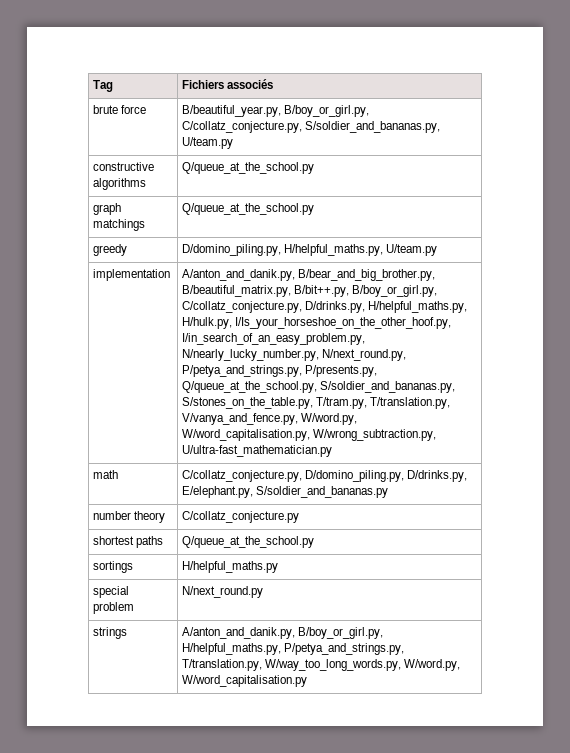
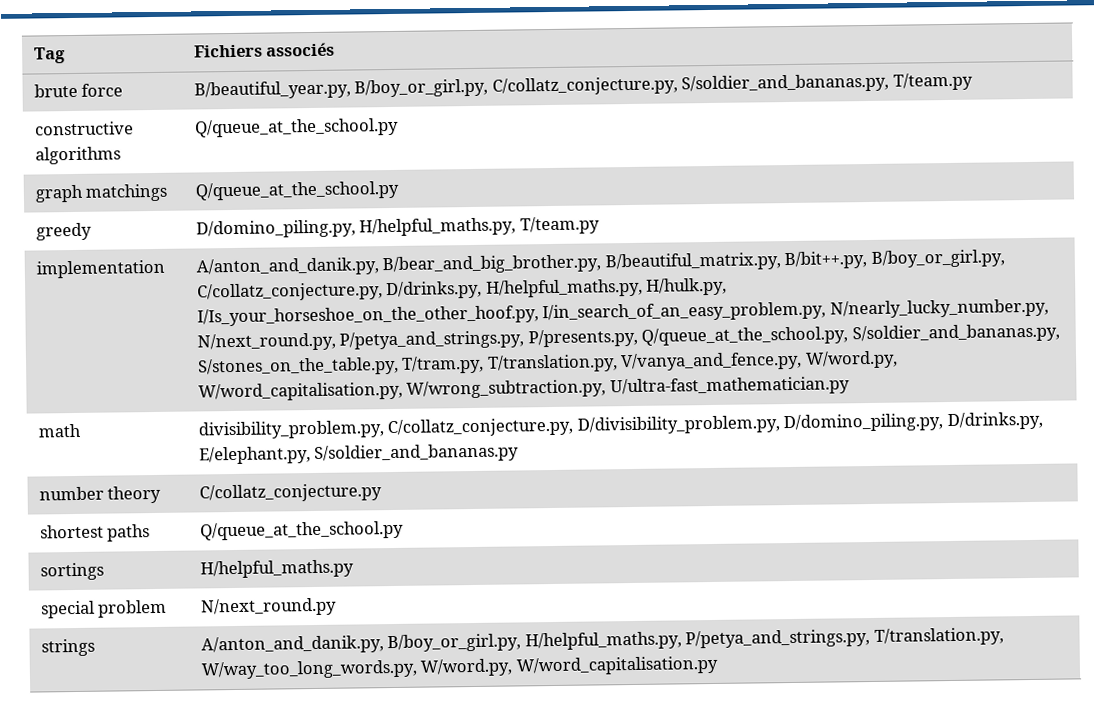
- brute force | B/beautiful_year.py, B/boy_or_girl.py, C/collatz_conjecture.py, S/soldier_and_bananas.py, U/team.py
+ brute force | B/beautiful_year.py, B/boy_or_girl.py, C/collatz_conjecture.py, S/soldier_and_bananas.py, T/team.py
- greedy | D/domino_piling.py, H/helpful_maths.py, U/team.py
+ greedy | D/domino_piling.py, H/helpful_maths.py, T/team.py
- math | C/collatz_conjecture.py, D/domino_piling.py, D/drinks.py, E/elephant.py, S/soldier_and_bananas.py
+ math | divisibility_problem.py, C/collatz_conjecture.py, D/divisibility_problem.py, D/domino_piling.py, D/drinks.py, E/elephant.py, S/soldier_and_bananas.py

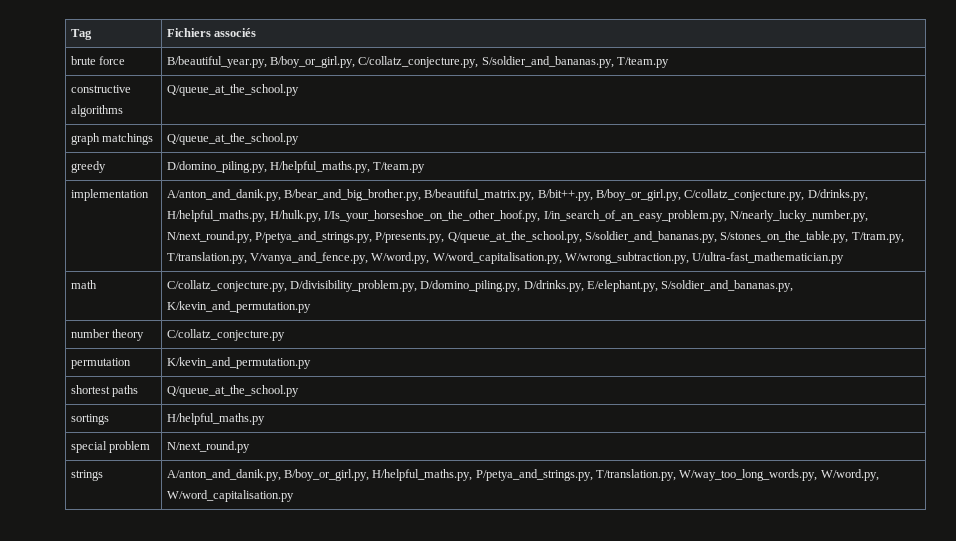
- math | divisibility_problem.py, C/collatz_conjecture.py, D/divisibility_problem.py, D/domino_piling.py, D/drinks.py, E/elephant.py, S/soldier_and_bananas.py
+ math | C/collatz_conjecture.py, D/divisibility_problem.py, D/domino_piling.py, D/drinks.py, E/elephant.py, S/soldier_and_bananas.py, K/kevin_and_permutation.py
+ permutation | K/kevin_and_permutation.py

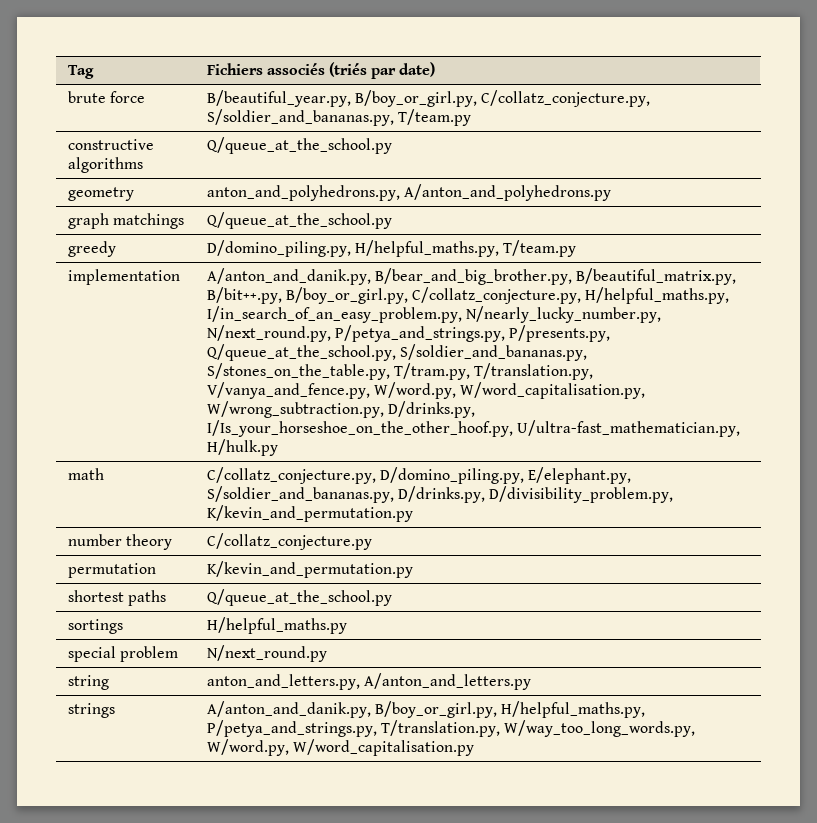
- Tag | Fichiers associés
+ Tag | Fichiers associés (triés par date)
+ geometry | anton_and_polyhedrons.py, A/anton_and_polyhedrons.py
- implementation | A/anton_and_danik.py, B/bear_and_big_brother.py, B/beautiful_matrix.py, B/bit++.py, B/boy_or_girl.py, C/collatz_conjecture.py, D/drinks.py, H/helpful_maths.py, H/hulk.py, I/Is_your_horseshoe_on_the_other_hoof.py, I/in_search_of_an_easy_problem.py, N/nearly_lucky_number.py, N/next_round.py, P/petya_and_strings.py, P/presents.py, Q/queue_at_the_school.py, S/soldier_and_bananas.py, S/stones_on_the_table.py, T/tram.py, T/translation.py, V/vanya_and_fence.py, W/word.py, W/word_capitalisation.py, W/wrong_subtraction.py, U/ultra-fast_mathematician.py
- math | C/collatz_conjecture.py, D/divisibility_problem.py, D/domino_piling.py, D/drinks.py, E/elephant.py, S/soldier_and_bananas.py, K/kevin_and_permutation.py
+ implementation | A/anton_and_danik.py, B/bear_and_big_brother.py, B/beautiful_matrix.py, B/bit++.py, B/boy_or_girl.py, C/collatz_conjecture.py, H/helpful_maths.py, I/in_search_of_an_easy_problem.py, N/nearly_lucky_number.py, N/next_round.py, P/petya_and_strings.py, P/presents.py, Q/queue_at_the_school.py, S/soldier_and_bananas.py, S/stones_on_the_table.py, T/tram.py, T/translation.py, V/vanya_and_fence.py, W/word.py, W/word_capitalisation.py, W/wrong_subtraction.py, D/drinks.py, I/Is_your_horseshoe_on_the_other_hoof.py, U/ultra-fast_mathematician.py, H/hulk.py
+ math | C/collatz_conjecture.py, D/domino_piling.py, E/elephant.py, S/soldier_and_bananas.py, D/drinks.py, D/divisibility_problem.py, K/kevin_and_permutation.py
+ string | anton_and_letters.py, A/anton_and_letters.py

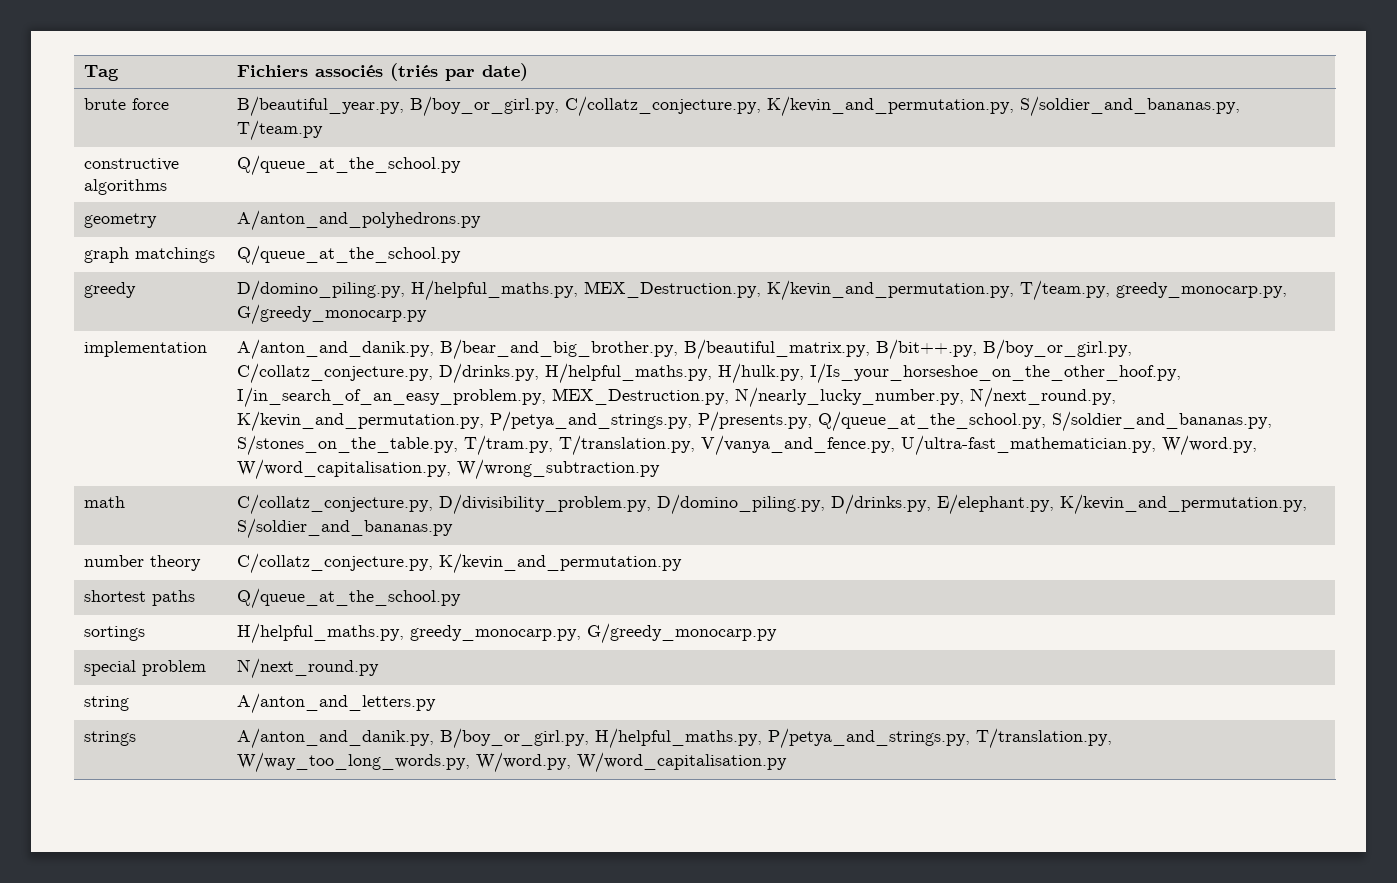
- brute force | B/beautiful_year.py, B/boy_or_girl.py, C/collatz_conjecture.py, S/soldier_and_bananas.py, T/team.py
+ brute force | B/beautiful_year.py, B/boy_or_girl.py, C/collatz_conjecture.py, K/kevin_and_permutation.py, S/soldier_and_bananas.py, T/team.py
- geometry | anton_and_polyhedrons.py, A/anton_and_polyhedrons.py
+ geometry | A/anton_and_polyhedrons.py
- greedy | D/domino_piling.py, H/helpful_maths.py, T/team.py
+ greedy | D/domino_piling.py, H/helpful_maths.py, MEX_Destruction.py, K/kevin_and_permutation.py, T/team.py, greedy_monocarp.py, G/greedy_monocarp.py
- implementation | A/anton_and_danik.py, B/bear_and_big_brother.py, B/beautiful_matrix.py, B/bit++.py, B/boy_or_girl.py, C/collatz_conjecture.py, H/helpful_maths.py, I/in_search_of_an_easy_problem.py, N/nearly_lucky_number.py, N/next_round.py, P/petya_and_strings.py, P/presents.py, Q/queue_at_the_school.py, S/soldier_and_bananas.py, S/stones_on_the_table.py, T/tram.py, T/translation.py, V/vanya_and_fence.py, W/word.py, W/word_capitalisation.py, W/wrong_subtraction.py, D/drinks.py, I/Is_your_horseshoe_on_the_other_hoof.py, U/ultra-fast_mathematician.py, H/hulk.py
- math | C/collatz_conjecture.py, D/domino_piling.py, E/elephant.py, S/soldier_and_bananas.py, D/drinks.py, D/divisibility_problem.py, K/kevin_and_permutation.py
+ implementation | A/anton_and_danik.py, B/bear_and_big_brother.py, B/beautiful_matrix.py, B/bit++.py, B/boy_or_girl.py, C/collatz_conjecture.py, D/drinks.py, H/helpful_maths.py, H/hulk.py, I/Is_your_horseshoe_on_the_other_hoof.py, I/in_search_of_an_easy_problem.py, MEX_Destruction.py, N/nearly_lucky_number.py, N/next_round.py, K/kevin_and_permutation.py, P/petya_and_strings.py, P/presents.py, Q/queue_at_the_school.py, S/soldier_and_bananas.py, S/stones_on_the_table.py, T/tram.py, T/translation.py, V/vanya_and_fence.py, U/ultra-fast_mathematician.py, W/word.py, W/word_capitalisation.py, W/wrong_subtraction.py
+ math | C/collatz_conjecture.py, D/divisibility_problem.py, D/domino_piling.py, D/drinks.py, E/elephant.py, K/kevin_and_permutation.py, S/soldier_and_bananas.py
- number theory | C/collatz_conjecture.py
- permutation | K/kevin_and_permutation.py
+ number theory | C/collatz_conjecture.py, K/kevin_and_permutation.py
- sortings | H/helpful_maths.py
+ sortings | H/helpful_maths.py, greedy_monocarp.py, G/greedy_monocarp.py
- string | anton_and_letters.py, A/anton_and_letters.py
+ string | A/anton_and_letters.py

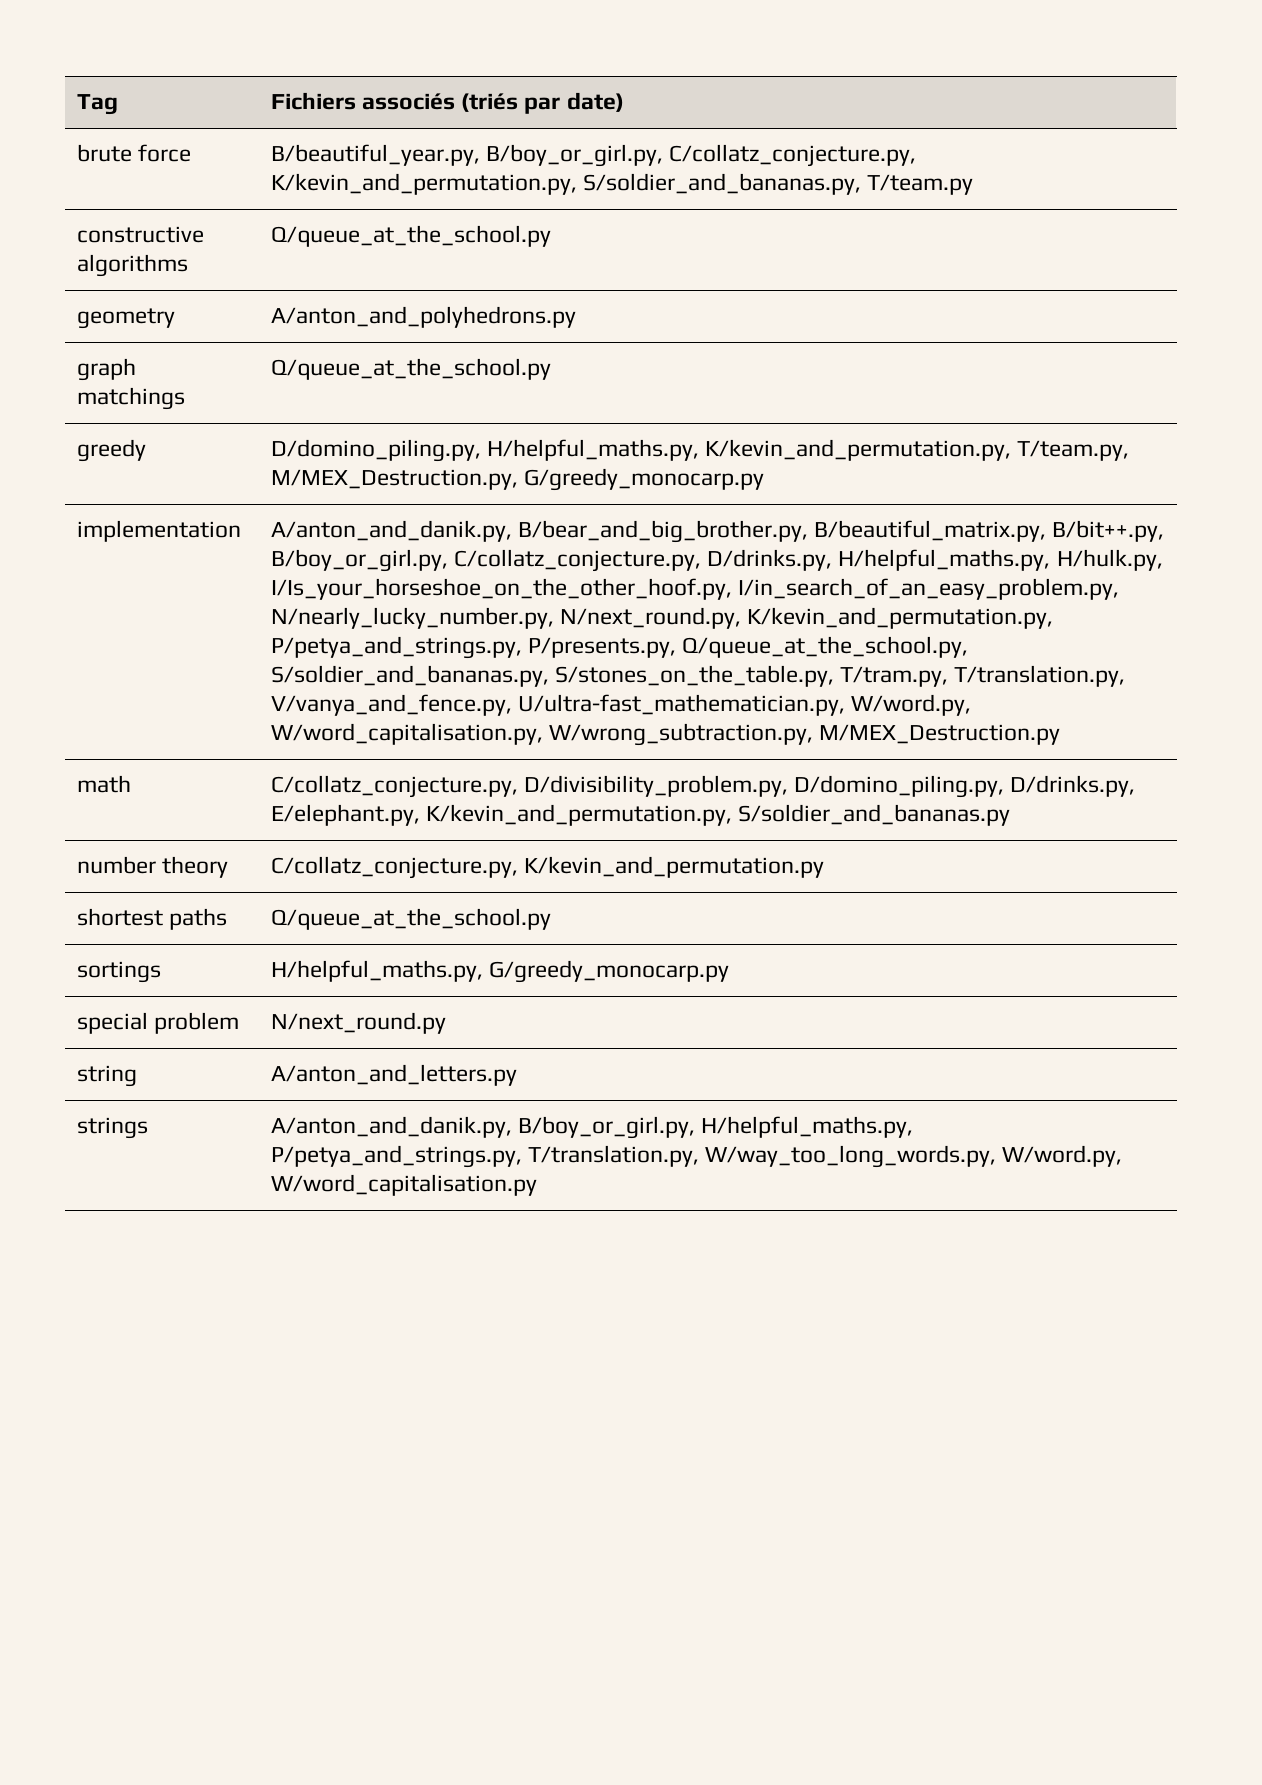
- greedy | D/domino_piling.py, H/helpful_maths.py, MEX_Destruction.py, K/kevin_and_permutation.py, T/team.py, greedy_monocarp.py, G/greedy_monocarp.py
+ greedy | D/domino_piling.py, H/helpful_maths.py, K/kevin_and_permutation.py, T/team.py, M/MEX_Destruction.py, G/greedy_monocarp.py
- implementation | A/anton_and_danik.py, B/bear_and_big_brother.py, B/beautiful_matrix.py, B/bit++.py, B/boy_or_girl.py, C/collatz_conjecture.py, D/drinks.py, H/helpful_maths.py, H/hulk.py, I/Is_your_horseshoe_on_the_other_hoof.py, I/in_search_of_an_easy_problem.py, MEX_Destruction.py, N/nearly_lucky_number.py, N/next_round.py, K/kevin_and_permutation.py, P/petya_and_strings.py, P/presents.py, Q/queue_at_the_school.py, S/soldier_and_bananas.py, S/stones_on_the_table.py, T/tram.py, T/translation.py, V/vanya_and_fence.py, U/ultra-fast_mathematician.py, W/word.py, W/word_capitalisation.py, W/wrong_subtraction.py
+ implementation | A/anton_and_danik.py, B/bear_and_big_brother.py, B/beautiful_matrix.py, B/bit++.py, B/boy_or_girl.py, C/collatz_conjecture.py, D/drinks.py, H/helpful_maths.py, H/hulk.py, I/Is_your_horseshoe_on_the_other_hoof.py, I/in_search_of_an_easy_problem.py, N/nearly_lucky_number.py, N/next_round.py, K/kevin_and_permutation.py, P/petya_and_strings.py, P/presents.py, Q/queue_at_the_school.py, S/soldier_and_bananas.py, S/stones_on_the_table.py, T/tram.py, T/translation.py, V/vanya_and_fence.py, U/ultra-fast_mathematician.py, W/word.py, W/word_capitalisation.py, W/wrong_subtraction.py, M/MEX_Destruction.py
- sortings | H/helpful_maths.py, greedy_monocarp.py, G/greedy_monocarp.py
+ sortings | H/helpful_maths.py, G/greedy_monocarp.py

